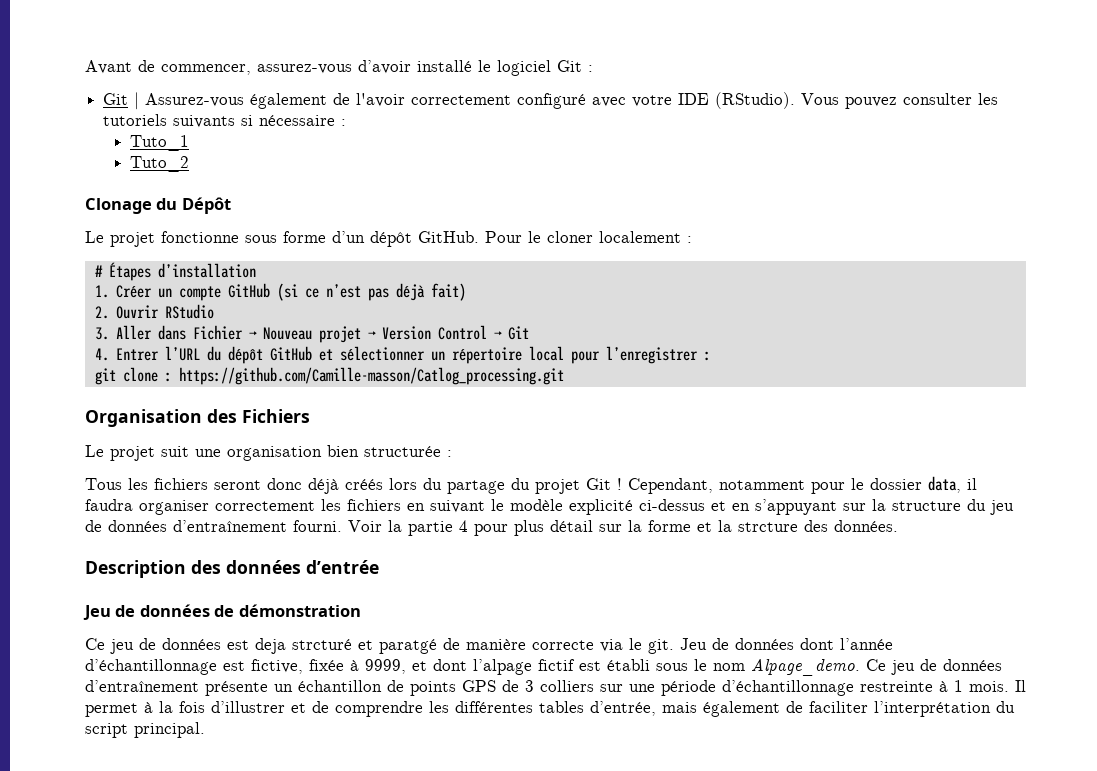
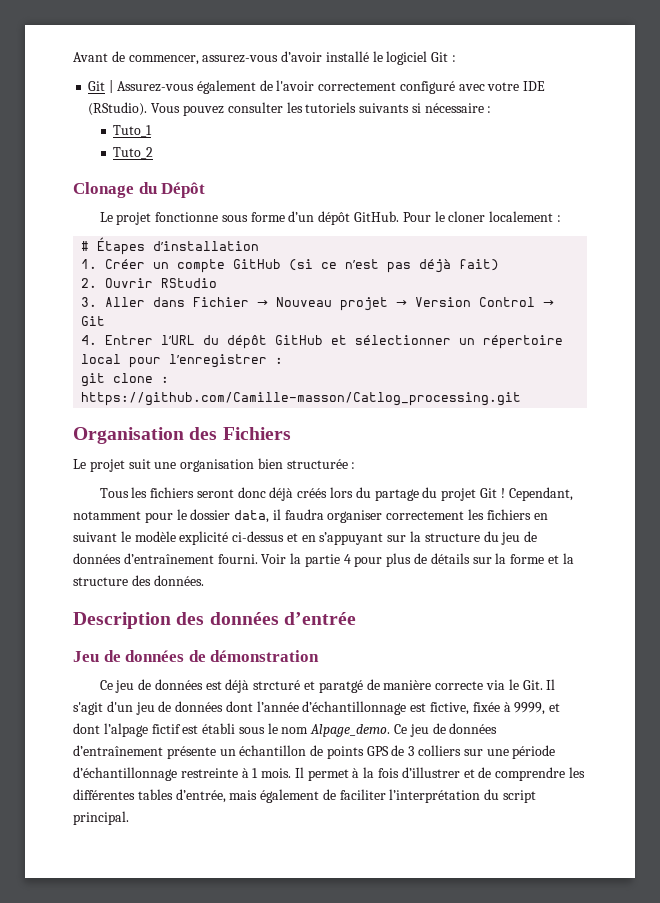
- Voir la partie 4 pour plus détail sur la forme et la strcture des données.
+ Voir la partie 4 pour plus de détails sur la forme et la structure des données.
- Ce jeu de données est deja strcturé et paratgé de manière correcte via le git. Jeu de données dont l’année d’échantillonnage est fictive, fixée à 9999, et dont l’alpage fictif est établi sous le nom Alpage_demo.
+ Ce jeu de données est déjà strcturé et paratgé de manière correcte via le Git. Il s'agit d'un jeu de données dont l’année d’échantillonnage est fictive, fixée à 9999, et dont l’alpage fictif est établi sous le nom Alpage_demo.

